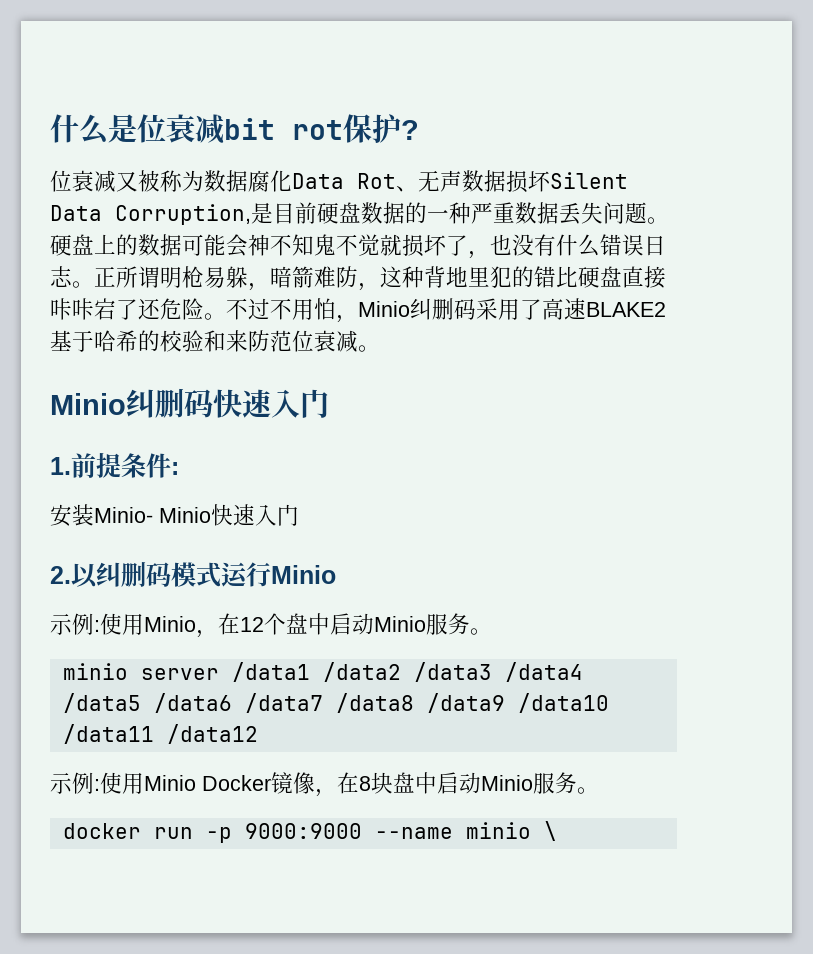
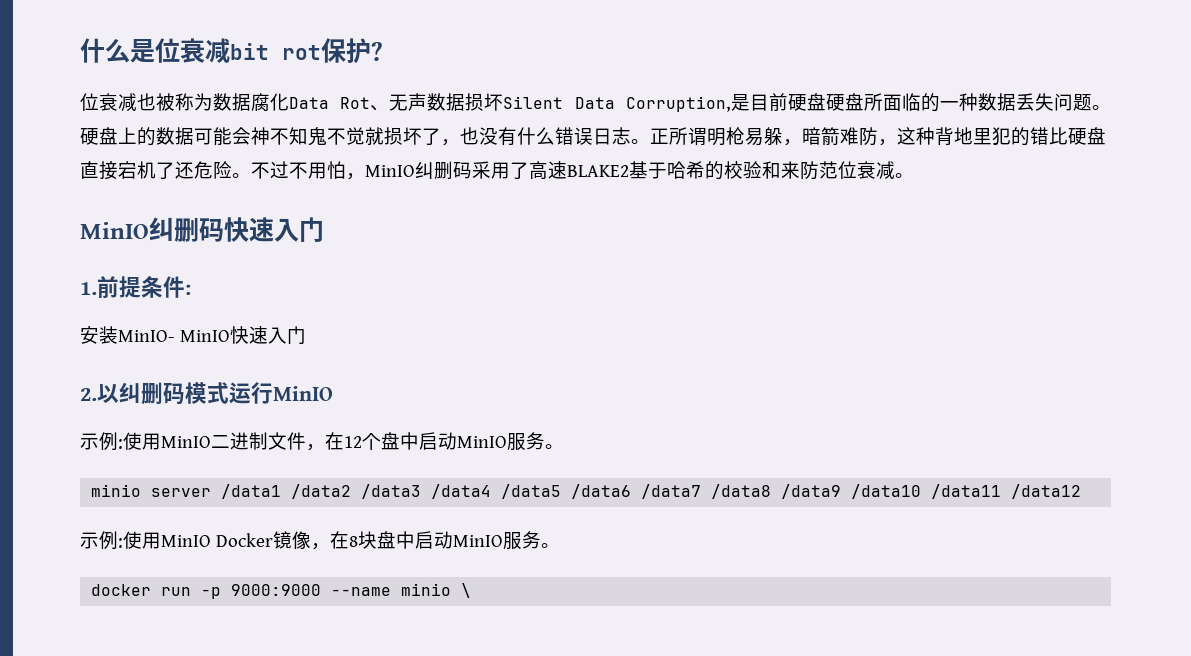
- 位衰减又被称为数据腐化Data Rot、无声数据损坏Silent Data Corruption,是目前硬盘数据的一种严重数据丢失问题。
+ 位衰减也被称为数据腐化Data Rot、无声数据损坏Silent Data Corruption,是目前硬盘硬盘所面临的一种数据丢失问题。
- 正所谓明枪易躲，暗箭难防，这种背地里犯的错比硬盘直接咔咔宕了还危险。
+ 正所谓明枪易躲，暗箭难防，这种背地里犯的错比硬盘直接宕机了还危险。
- 不过不用怕，Minio纠删码采用了高速BLAKE2基于哈希的校验和来防范位衰减。
+ 不过不用怕，MinIO纠删码采用了高速BLAKE2基于哈希的校验和来防范位衰减。
- Minio纠删码快速入门
+ MinIO纠删码快速入门
- 安装Minio- Minio快速入门
+ 安装MinIO- MinIO快速入门
- 2.以纠删码模式运行Minio
- 示例:使用Minio，在12个盘中启动Minio服务。
+ 2.以纠删码模式运行MinIO
+ 示例:使用MinIO二进制文件，在12个盘中启动MinIO服务。
- 示例:使用Minio Docker镜像，在8块盘中启动Minio服务。
+ 示例:使用MinIO Docker镜像，在8块盘中启动MinIO服务。

